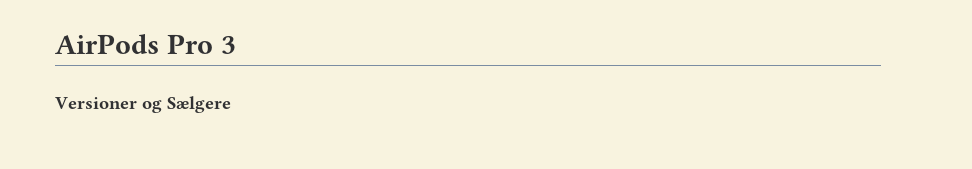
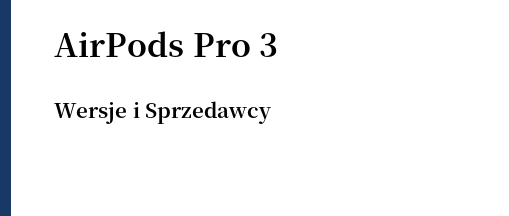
- Versioner og Sælgere
+ Wersje i Sprzedawcy

